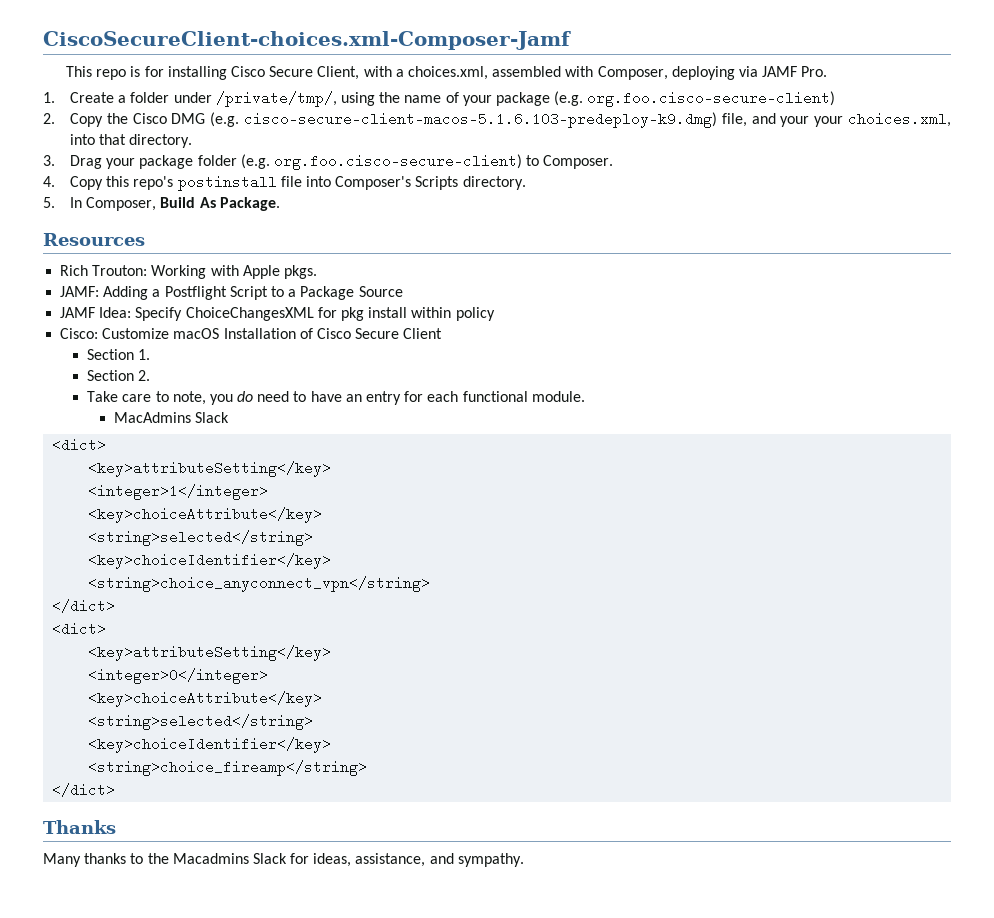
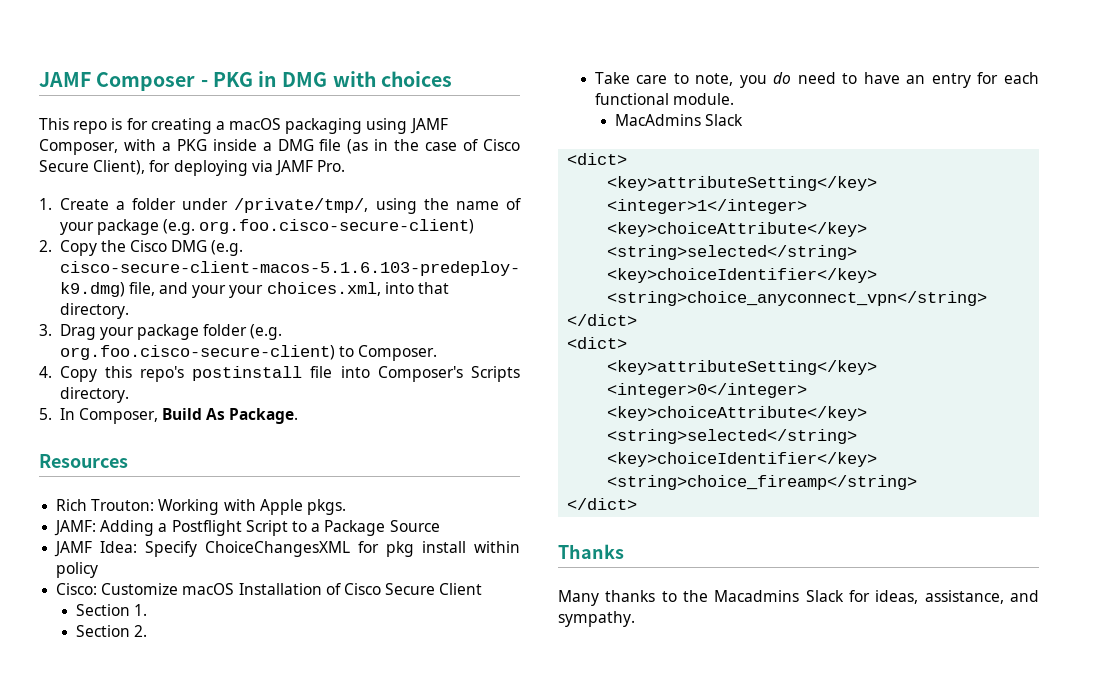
- CiscoSecureClient-choices.xml-Composer-Jamf
- This repo is for installing Cisco Secure Client, with a choices.xml, assembled with Composer, deploying via JAMF Pro.
+ JAMF Composer - PKG in DMG with choices
+ This repo is for creating a macOS packaging using JAMF Composer, with a PKG inside a DMG file (as in the case of Cisco Secure Client), for deploying via JAMF Pro.

